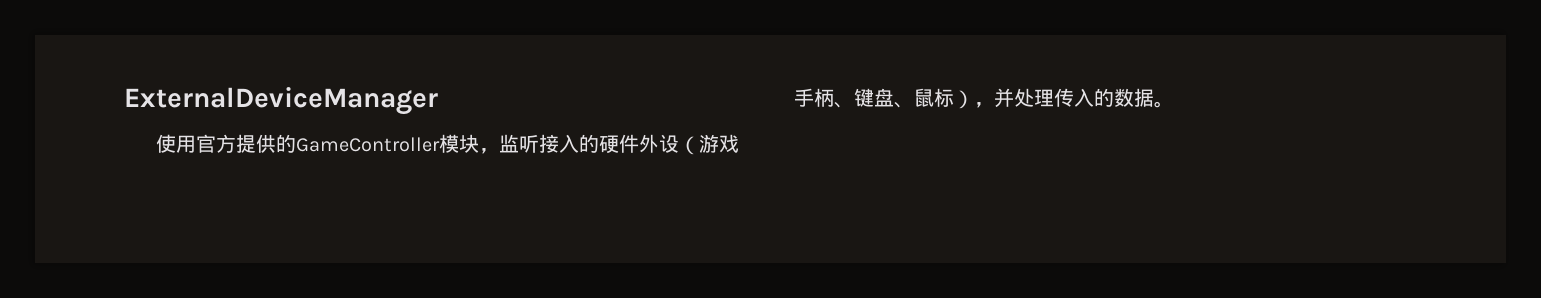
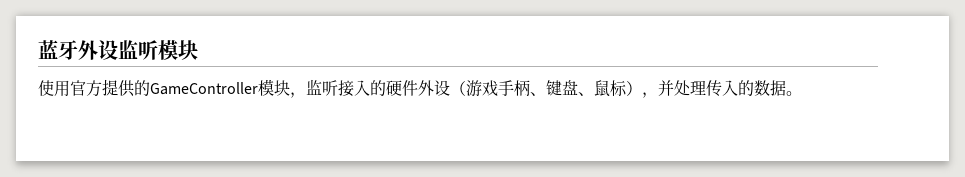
- ExternalDeviceManager
+ 蓝牙外设监听模块

